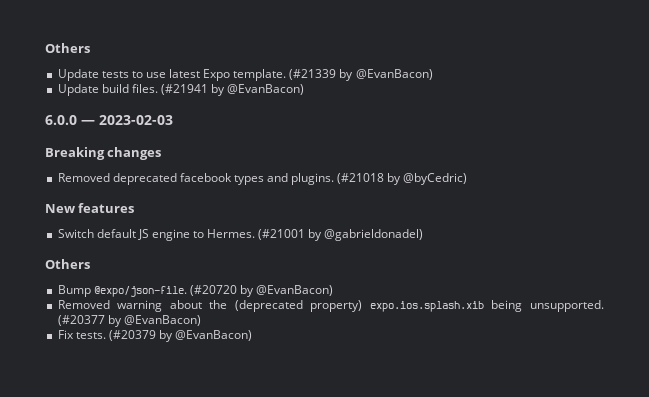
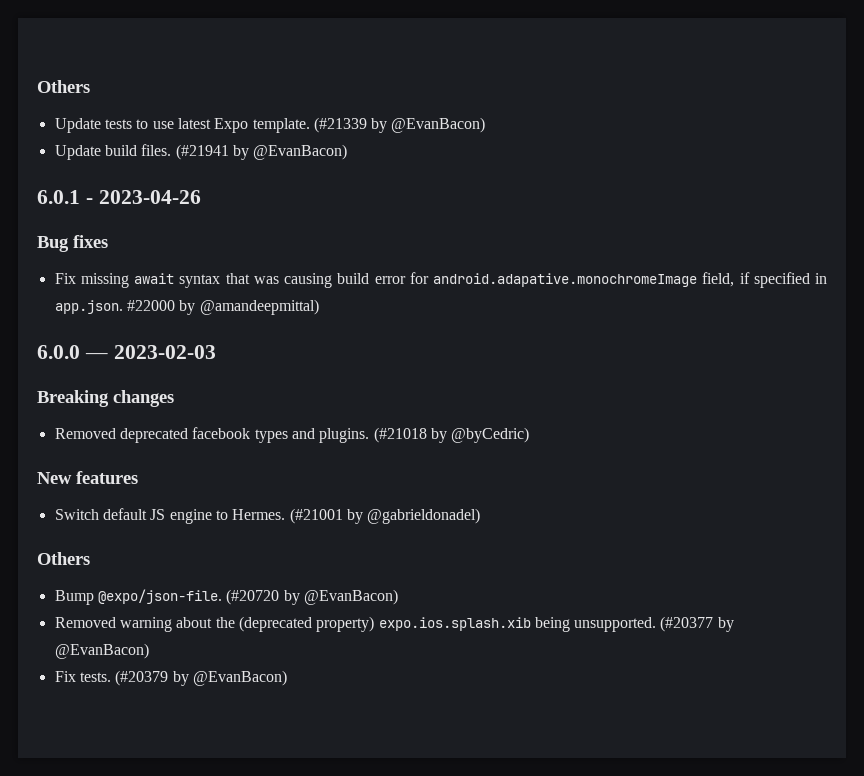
+ 6.0.1 - 2023-04-26
+ Bug fixes
+ Fix missing await syntax that was causing build error for android.adapative.monochromeImage field, if specified in app.json. #22000 by @amandeepmittal)

